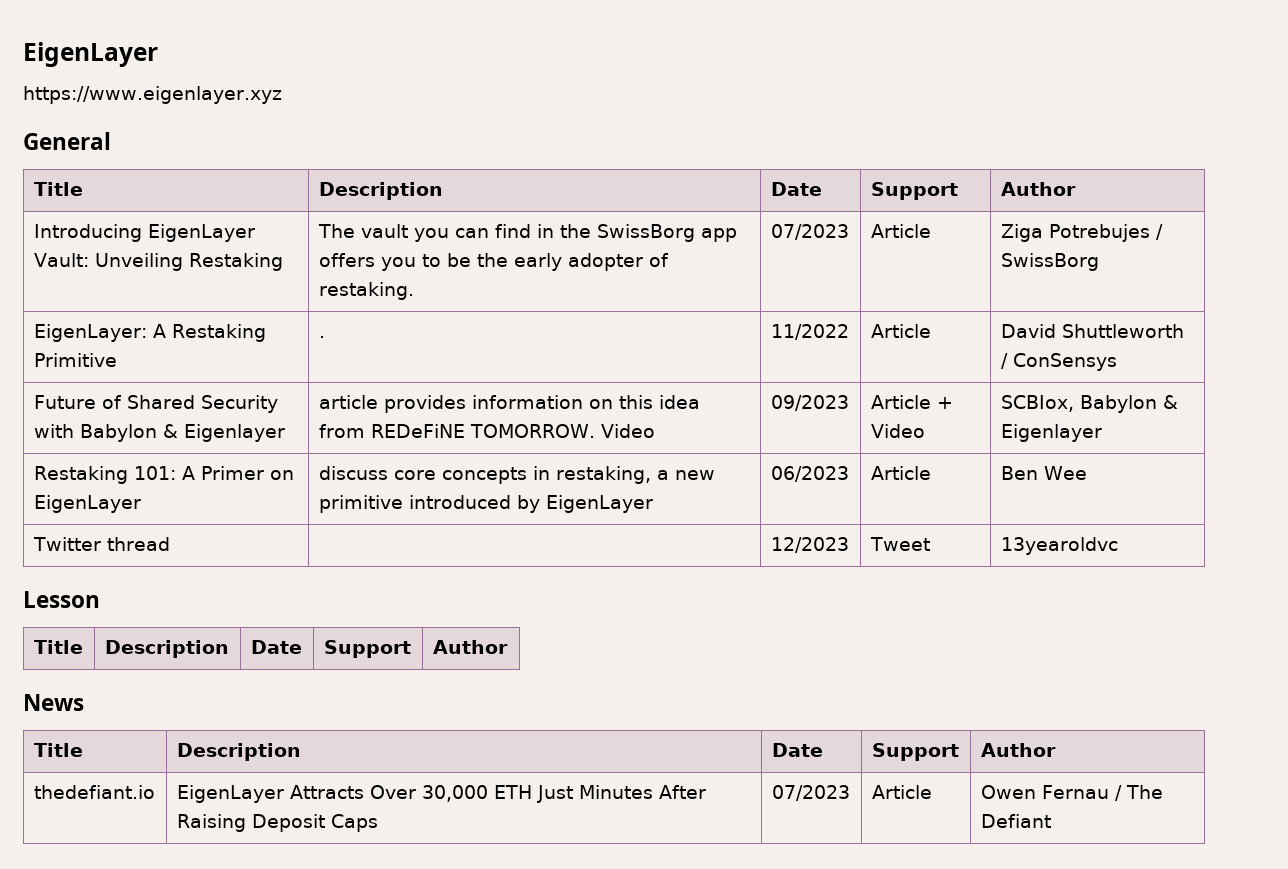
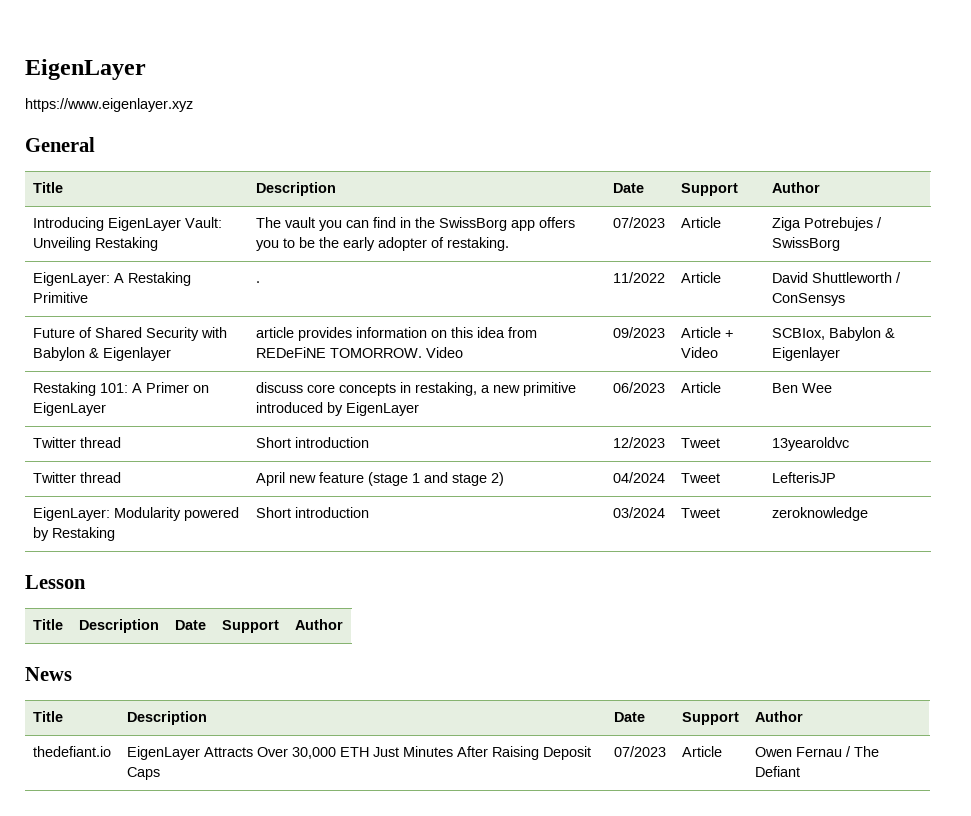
- Twitter thread | | 12/2023 | Tweet | 13yearoldvc
+ Twitter thread | Short introduction | 12/2023 | Tweet | 13yearoldvc
+ Twitter thread | April new feature (stage 1 and stage 2) | 04/2024 | Tweet | LefterisJP
+ EigenLayer: Modularity powered by Restaking | Short introduction | 03/2024 | Tweet | zeroknowledge

